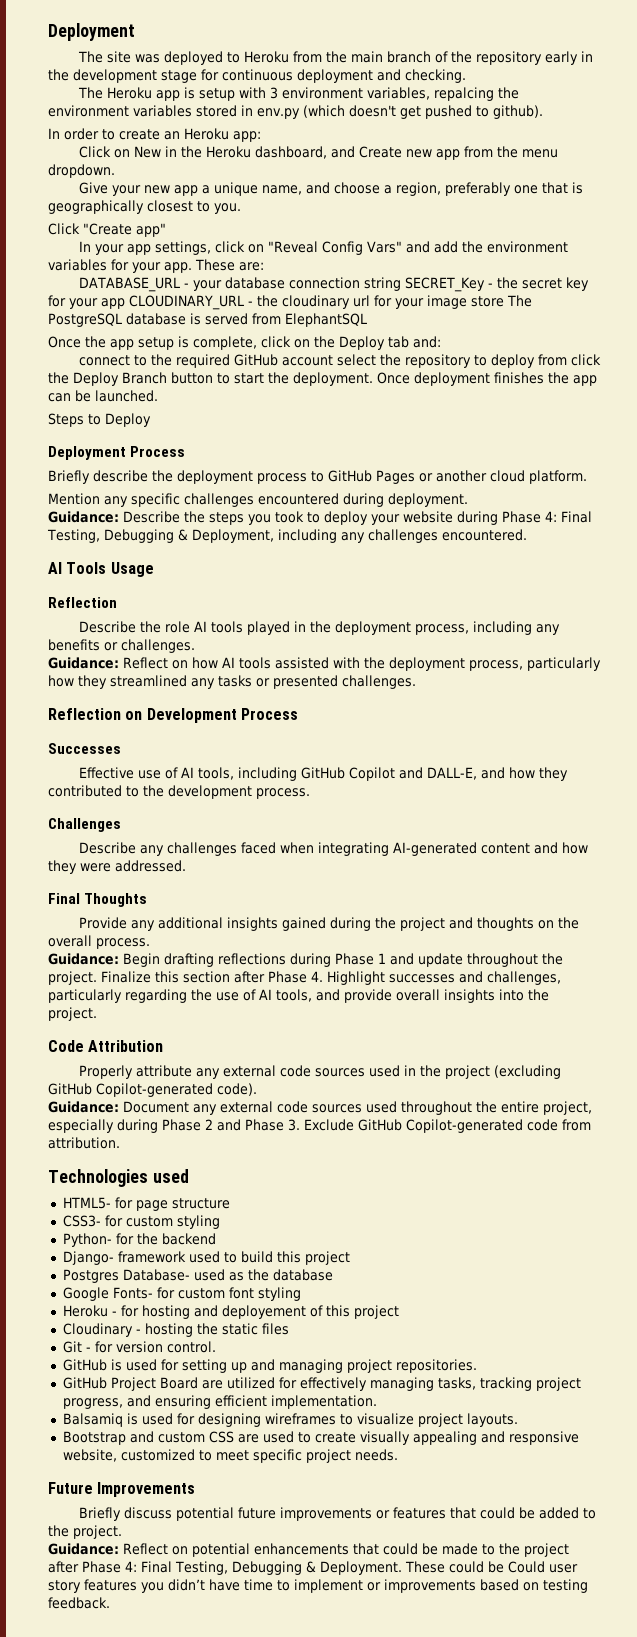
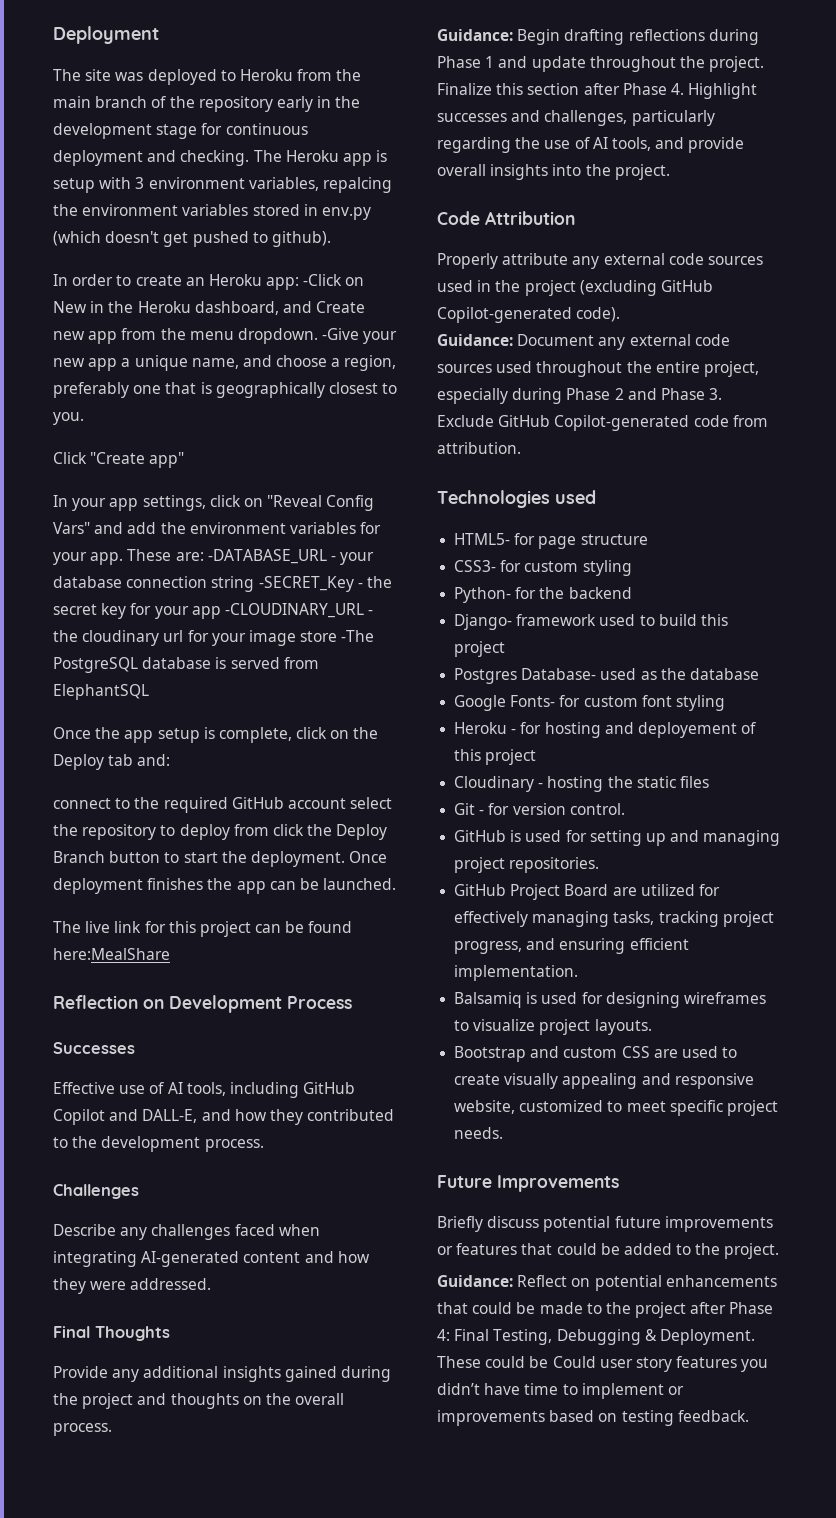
- The site was deployed to Heroku from the main branch of the repository early in the development stage for continuous deployment and checking.
- The Heroku app is setup with 3 environment variables, repalcing the environment variables stored in env.py (which doesn't get pushed to github).
+ The site was deployed to Heroku from the main branch of the repository early in the development stage for continuous deployment and checking. The Heroku app is setup with 3 environment variables, repalcing the environment variables stored in env.py (which doesn't get pushed to github).
- In order to create an Heroku app:
- Click on New in the Heroku dashboard, and Create new app from the menu dropdown.
- Give your new app a unique name, and choose a region, preferably one that is geographically closest to you.
+ In order to create an Heroku app: -Click on New in the Heroku dashboard, and Create new app from the menu dropdown. -Give your new app a unique name, and choose a region, preferably one that is geographically closest to you.
- These are:
- DATABASE_URL - your database connection string SECRET_Key - the secret key for your app CLOUDINARY_URL - the cloudinary url for your image store The PostgreSQL database is served from ElephantSQL
+ These are: -DATABASE_URL - your database connection string -SECRET_Key - the secret key for your app -CLOUDINARY_URL - the cloudinary url for your image store -The PostgreSQL database is served from ElephantSQL
- Steps to Deploy
- Deployment Process
- Briefly describe the deployment process to GitHub Pages or another cloud platform.
- Mention any specific challenges encountered during deployment.
- Guidance: Describe the steps you took to deploy your website during Phase 4: Final Testing, Debugging & Deployment, including any challenges encountered.
- AI Tools Usage
- Reflection
- Describe the role AI tools played in the deployment process, including any benefits or challenges.
- Guidance: Reflect on how AI tools assisted with the deployment process, particularly how they streamlined any tasks or presented challenges.
+ The live link for this project can be found here:MealShare

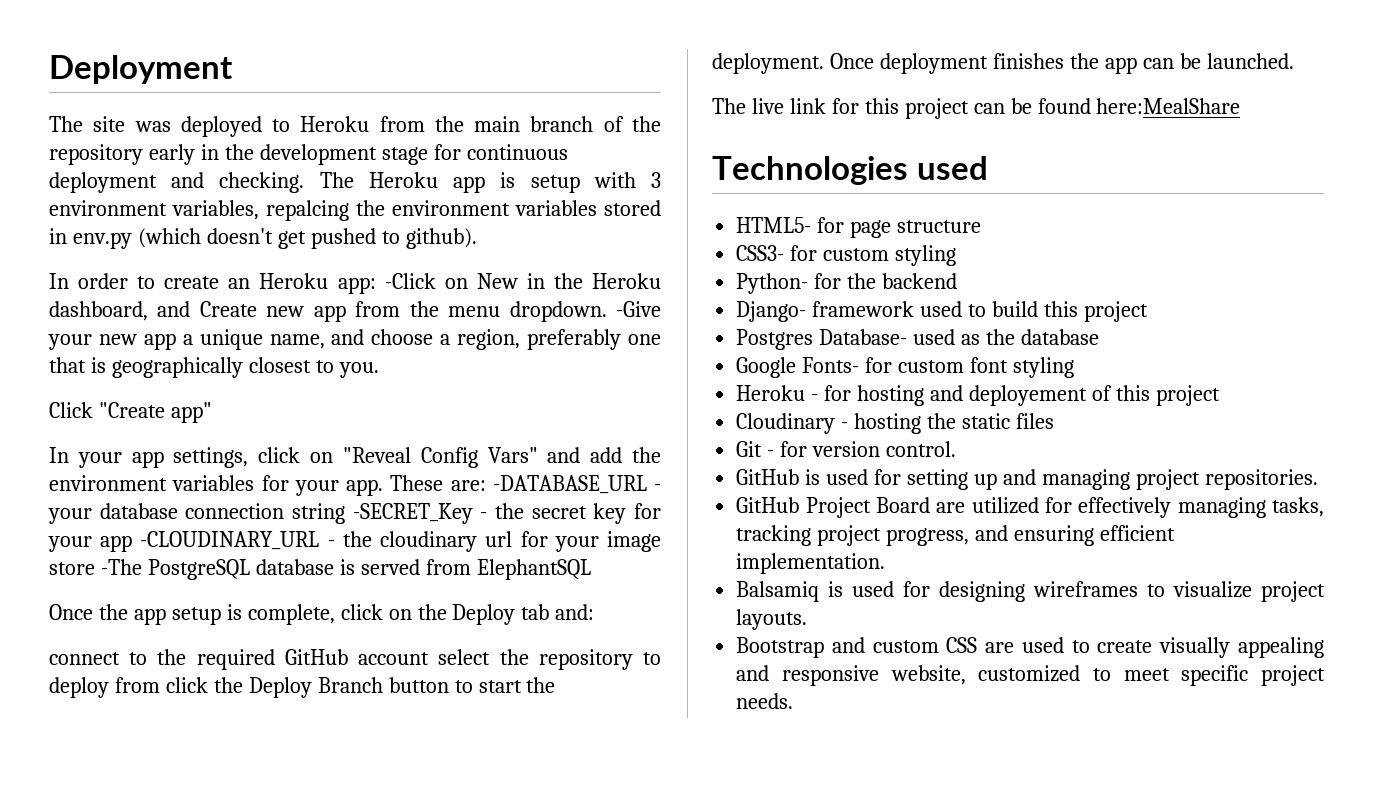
- Reflection on Development Process
- Successes
- Effective use of AI tools, including GitHub Copilot and DALL-E, and how they contributed to the development process.
- Challenges
- Describe any challenges faced when integrating AI-generated content and how they were addressed.
- Final Thoughts
- Provide any additional insights gained during the project and thoughts on the overall process.
- Guidance: Begin drafting reflections during Phase 1 and update throughout the project. Finalize this section after Phase 4. Highlight successes and challenges, particularly regarding the use of AI tools, and provide overall insights into the project.
- Code Attribution
- Properly attribute any external code sources used in the project (excluding GitHub Copilot-generated code).
- Guidance: Document any external code sources used throughout the entire project, especially during Phase 2 and Phase 3. Exclude GitHub Copilot-generated code from attribution.
- Future Improvements
- Briefly discuss potential future improvements or features that could be added to the project.
- Guidance: Reflect on potential enhancements that could be made to the project after Phase 4: Final Testing, Debugging & Deployment. These could be Could user story features you didn’t have time to implement or improvements based on testing feedback.

